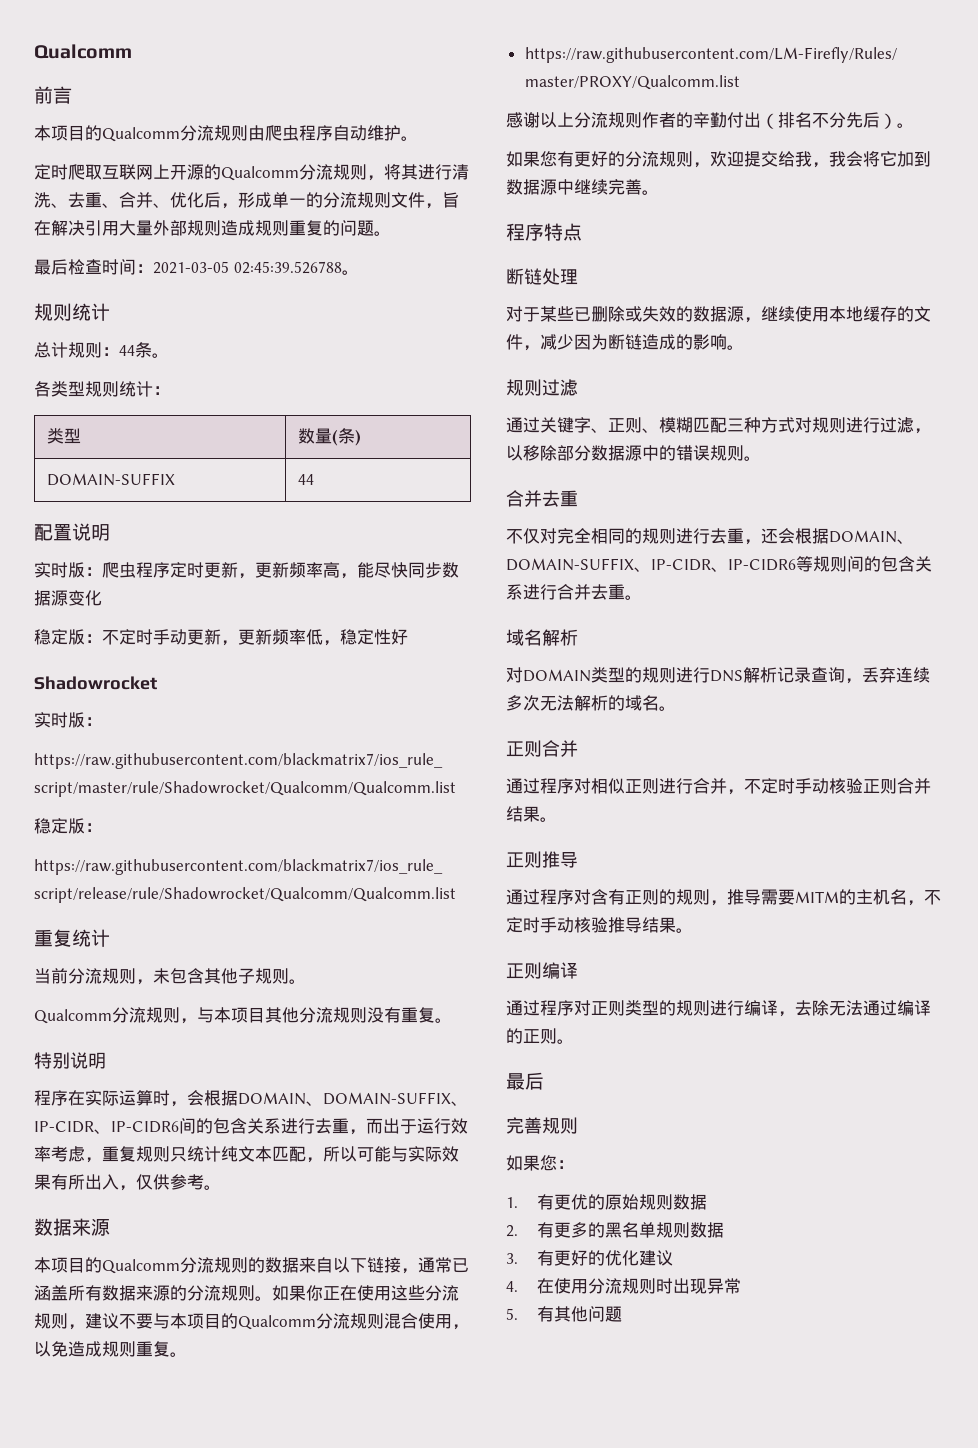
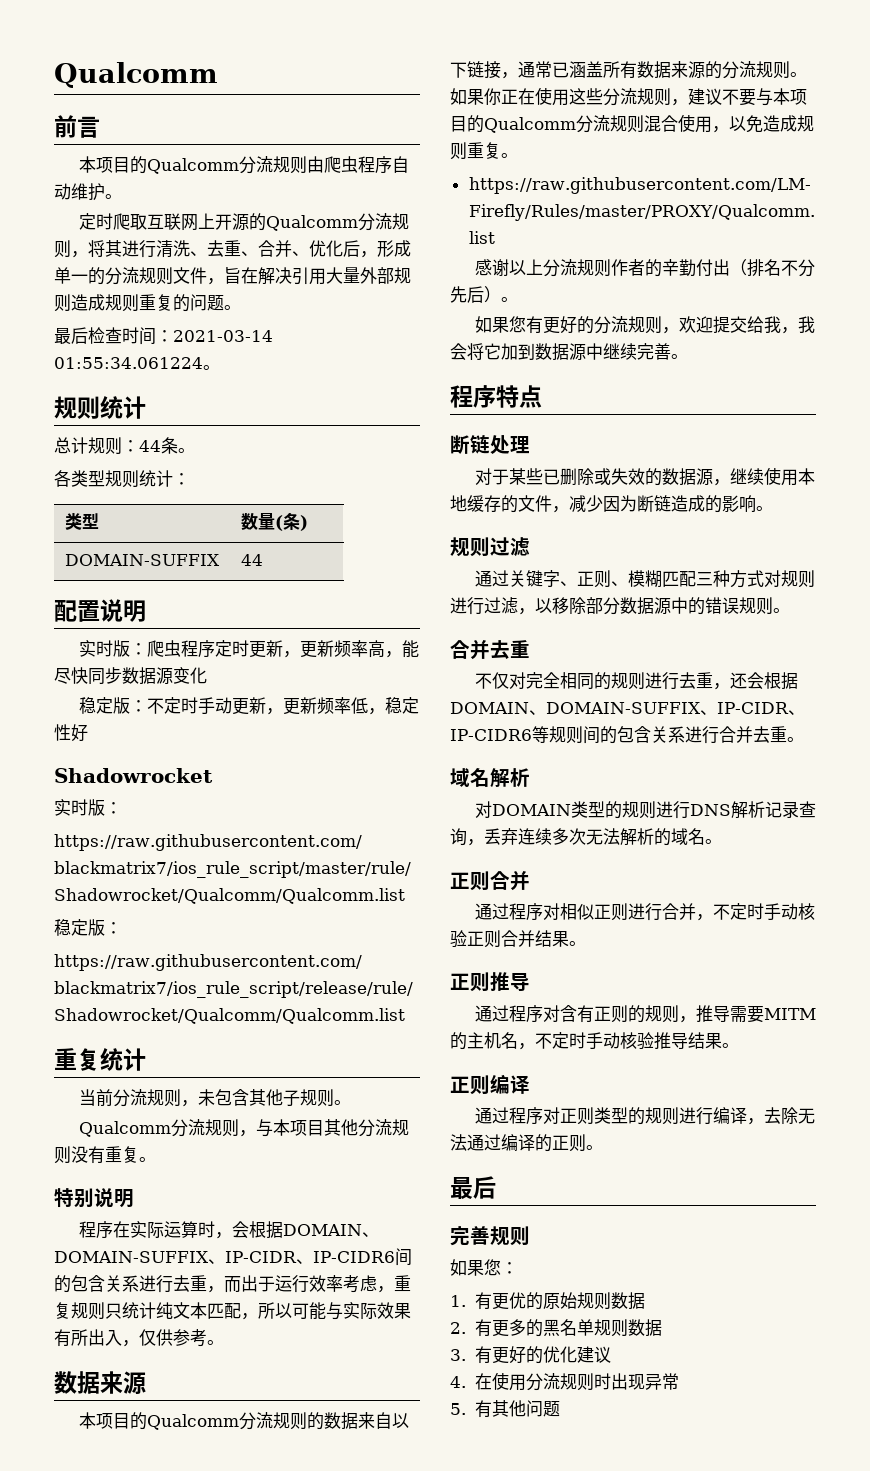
- 最后检查时间：2021-03-05 02:45:39.526788。
+ 最后检查时间：2021-03-14 01:55:34.061224。

